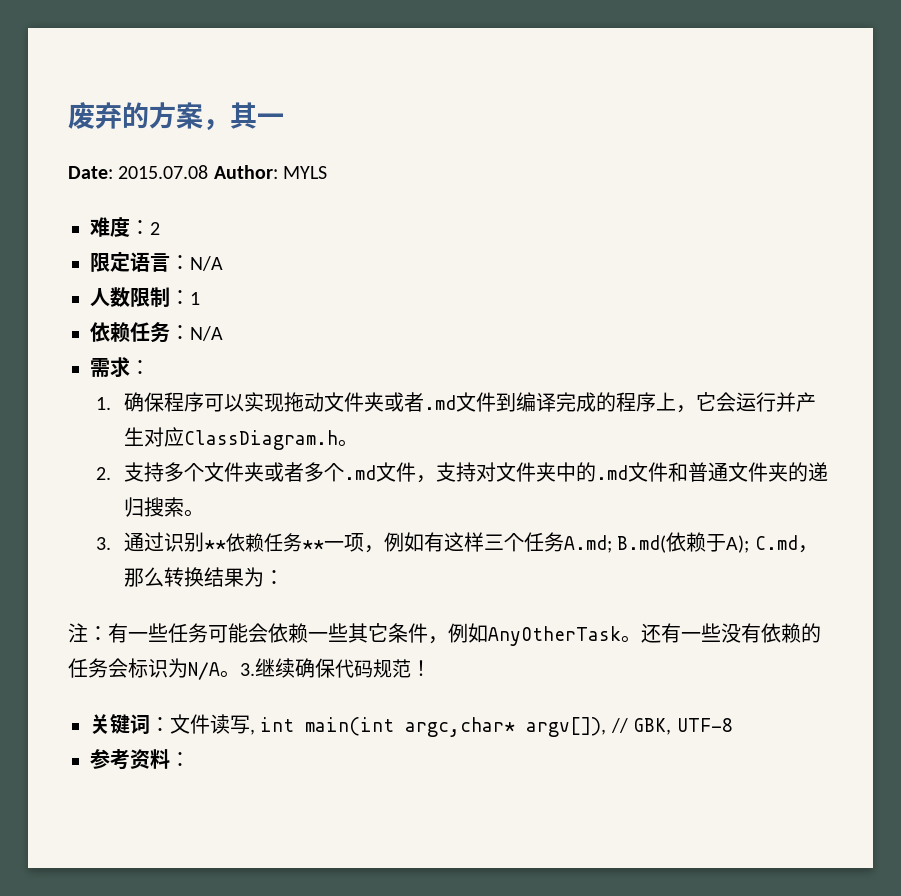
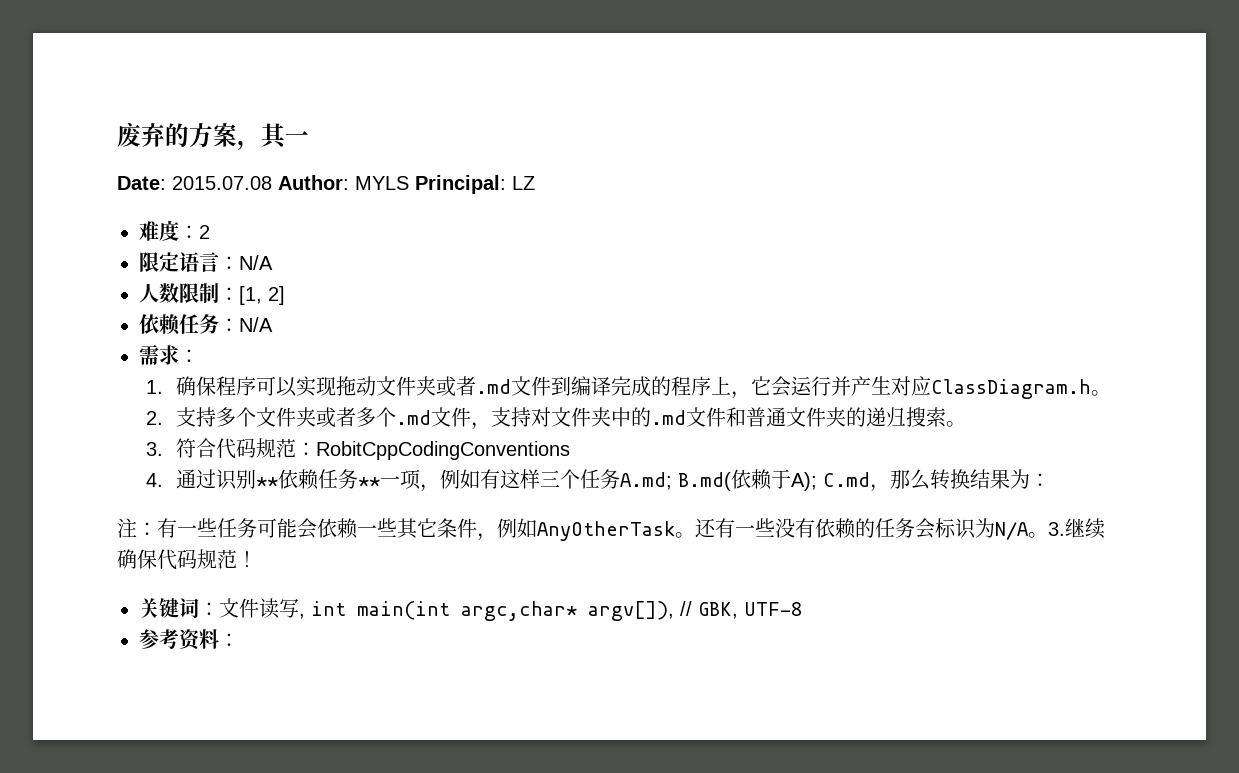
- Date: 2015.07.08 Author: MYLS
+ Date: 2015.07.08 Author: MYLS Principal: LZ
- 人数限制：1
+ 人数限制：[1, 2]
- 3.通过识别**依赖任务**一项，例如有这样三个任务A.md; B.md(依赖于A); C.md，那么转换结果为：
+ 3.符合代码规范：RobitCppCodingConventions
+ 4.通过识别**依赖任务**一项，例如有这样三个任务A.md; B.md(依赖于A); C.md，那么转换结果为：

